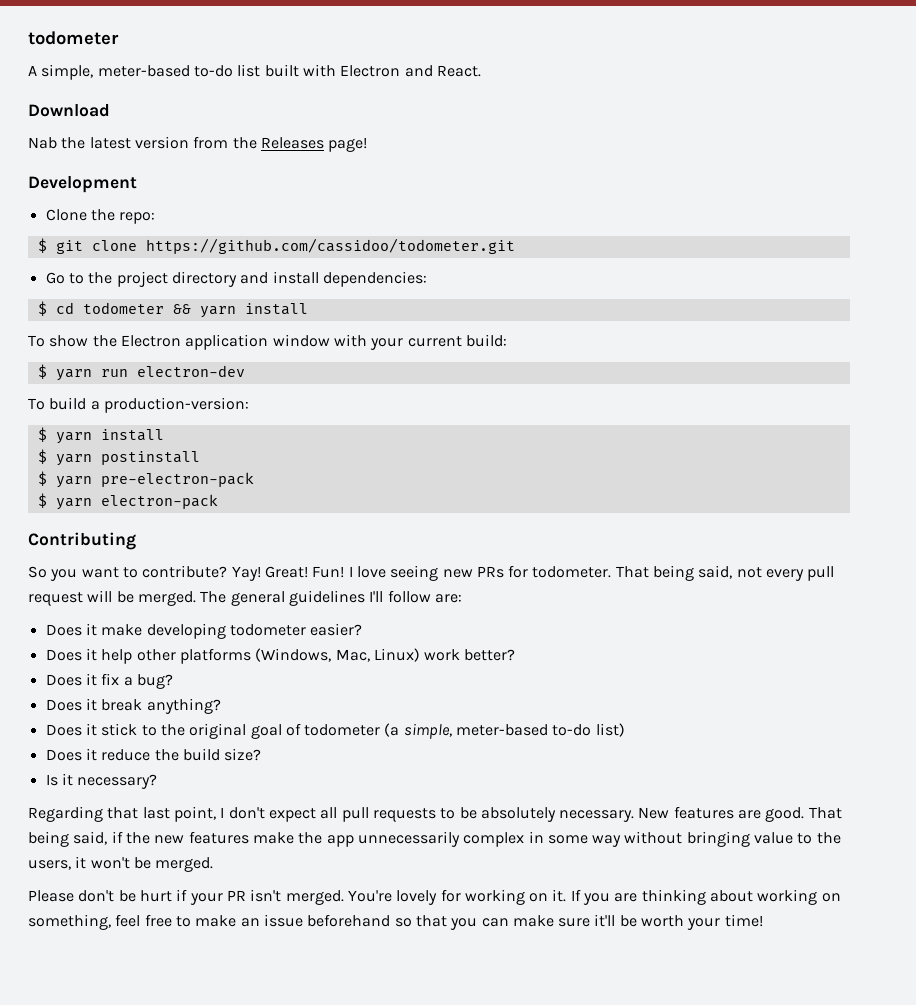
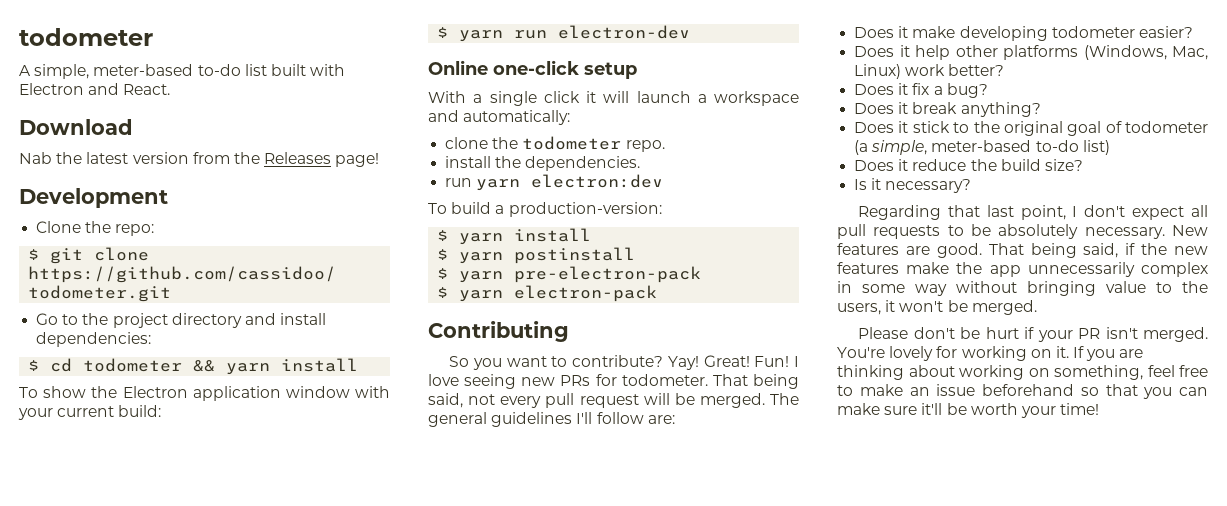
+ Online one-click setup
+ With a single click it will launch a workspace and automatically:
+ clone the todometer repo.
+ install the dependencies.
+ run yarn electron:dev

